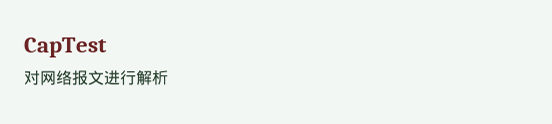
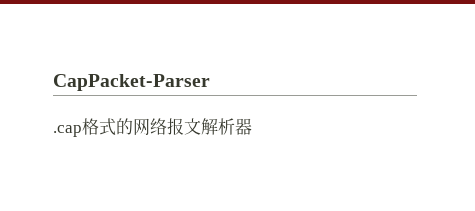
- CapTest
- 对网络报文进行解析
+ CapPacket-Parser
+ .cap格式的网络报文解析器

